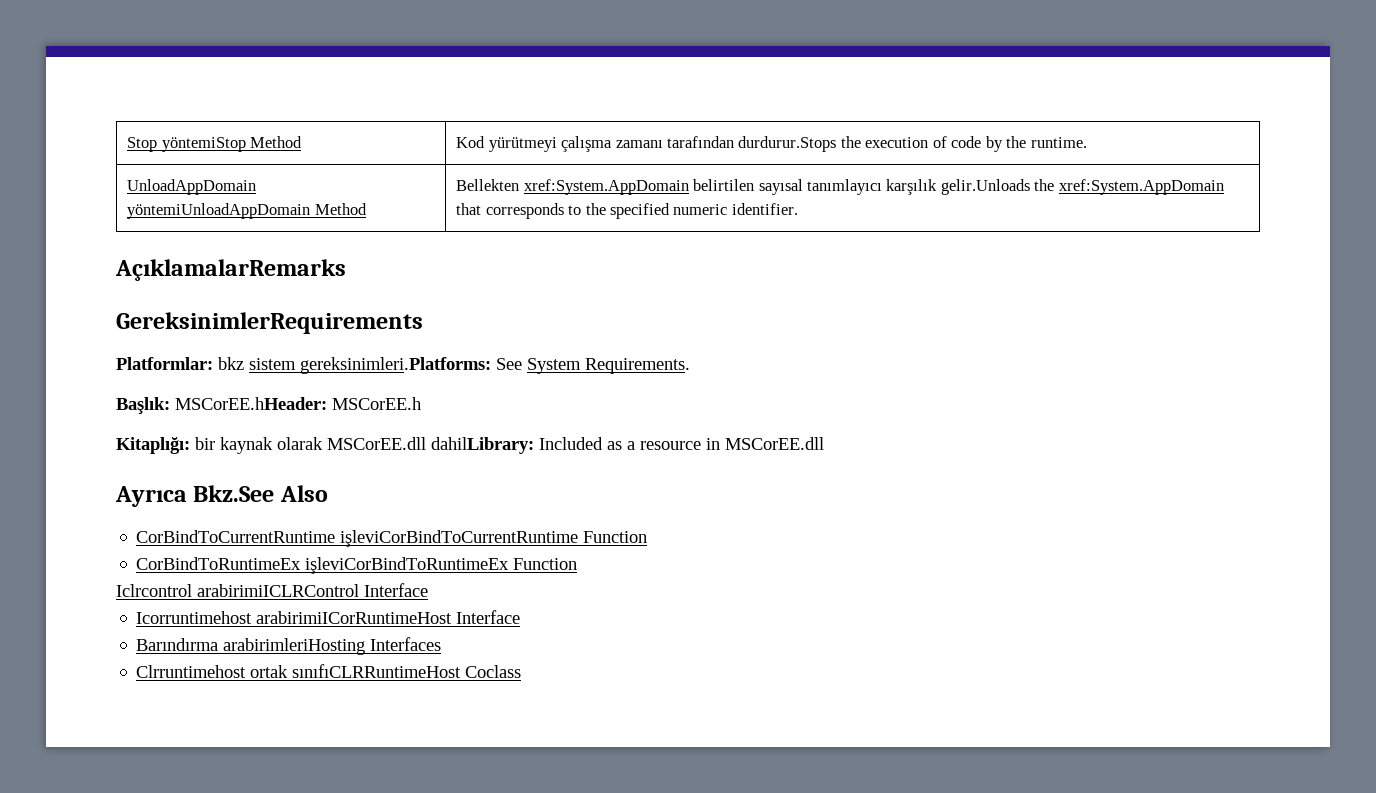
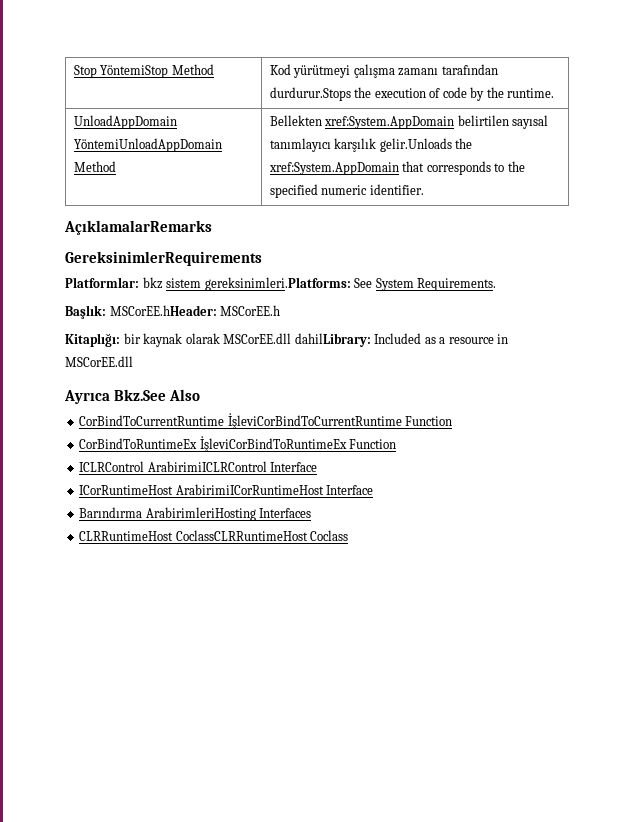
- Stop yöntemiStop Method | Kod yürütmeyi çalışma zamanı tarafından durdurur.Stops the execution of code by the runtime.
+ Stop YöntemiStop Method | Kod yürütmeyi çalışma zamanı tarafından durdurur.Stops the execution of code by the runtime.
- UnloadAppDomain yöntemiUnloadAppDomain Method | Bellekten xref:System.AppDomain belirtilen sayısal tanımlayıcı karşılık gelir.Unloads the xref:System.AppDomain that corresponds to the specified numeric identifier.
+ UnloadAppDomain YöntemiUnloadAppDomain Method | Bellekten xref:System.AppDomain belirtilen sayısal tanımlayıcı karşılık gelir.Unloads the xref:System.AppDomain that corresponds to the specified numeric identifier.
- CorBindToCurrentRuntime işleviCorBindToCurrentRuntime Function
+ CorBindToCurrentRuntime İşleviCorBindToCurrentRuntime Function
- CorBindToRuntimeEx işleviCorBindToRuntimeEx Function
- Iclrcontrol arabirimiICLRControl Interface
- Icorruntimehost arabirimiICorRuntimeHost Interface
+ CorBindToRuntimeEx İşleviCorBindToRuntimeEx Function
+ ICLRControl ArabirimiICLRControl Interface
+ ICorRuntimeHost ArabirimiICorRuntimeHost Interface
- Barındırma arabirimleriHosting Interfaces
+ Barındırma ArabirimleriHosting Interfaces
- Clrruntimehost ortak sınıfıCLRRuntimeHost Coclass
+ CLRRuntimeHost CoclassCLRRuntimeHost Coclass

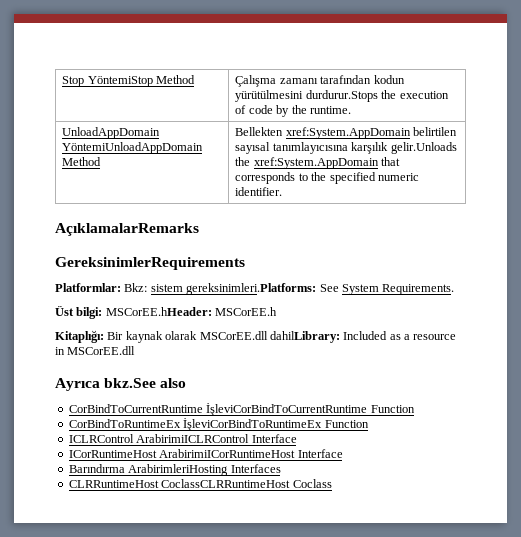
- Stop YöntemiStop Method | Kod yürütmeyi çalışma zamanı tarafından durdurur.Stops the execution of code by the runtime.
+ Stop YöntemiStop Method | Çalışma zamanı tarafından kodun yürütülmesini durdurur.Stops the execution of code by the runtime.
- UnloadAppDomain YöntemiUnloadAppDomain Method | Bellekten xref:System.AppDomain belirtilen sayısal tanımlayıcı karşılık gelir.Unloads the xref:System.AppDomain that corresponds to the specified numeric identifier.
+ UnloadAppDomain YöntemiUnloadAppDomain Method | Bellekten xref:System.AppDomain belirtilen sayısal tanımlayıcısına karşılık gelir.Unloads the xref:System.AppDomain that corresponds to the specified numeric identifier.
- Platformlar: bkz sistem gereksinimleri.Platforms: See System Requirements.
+ Platformlar: Bkz: sistem gereksinimleri.Platforms: See System Requirements.
- Başlık: MSCorEE.hHeader: MSCorEE.h
+ Üst bilgi: MSCorEE.hHeader: MSCorEE.h
- Kitaplığı: bir kaynak olarak MSCorEE.dll dahilLibrary: Included as a resource in MSCorEE.dll
+ Kitaplığı: Bir kaynak olarak MSCorEE.dll dahilLibrary: Included as a resource in MSCorEE.dll
- Ayrıca Bkz.See Also
+ Ayrıca bkz.See also

